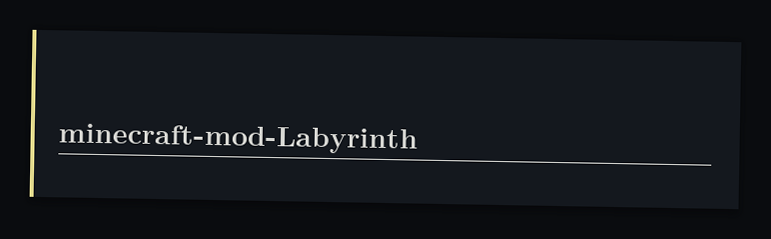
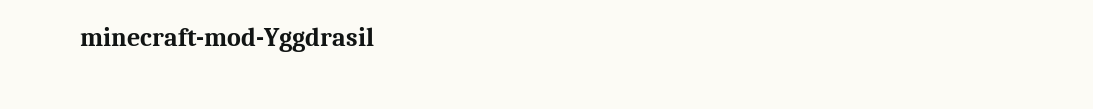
- minecraft-mod-Labyrinth
+ minecraft-mod-Yggdrasil

